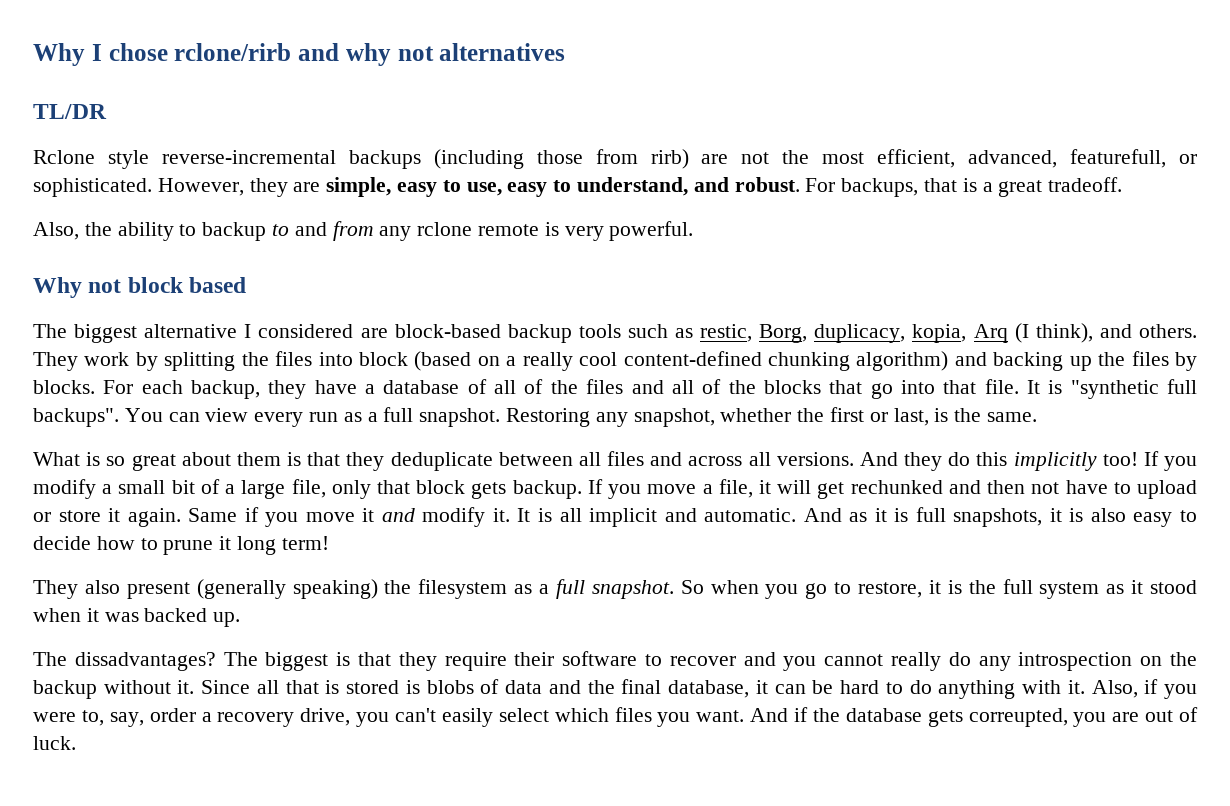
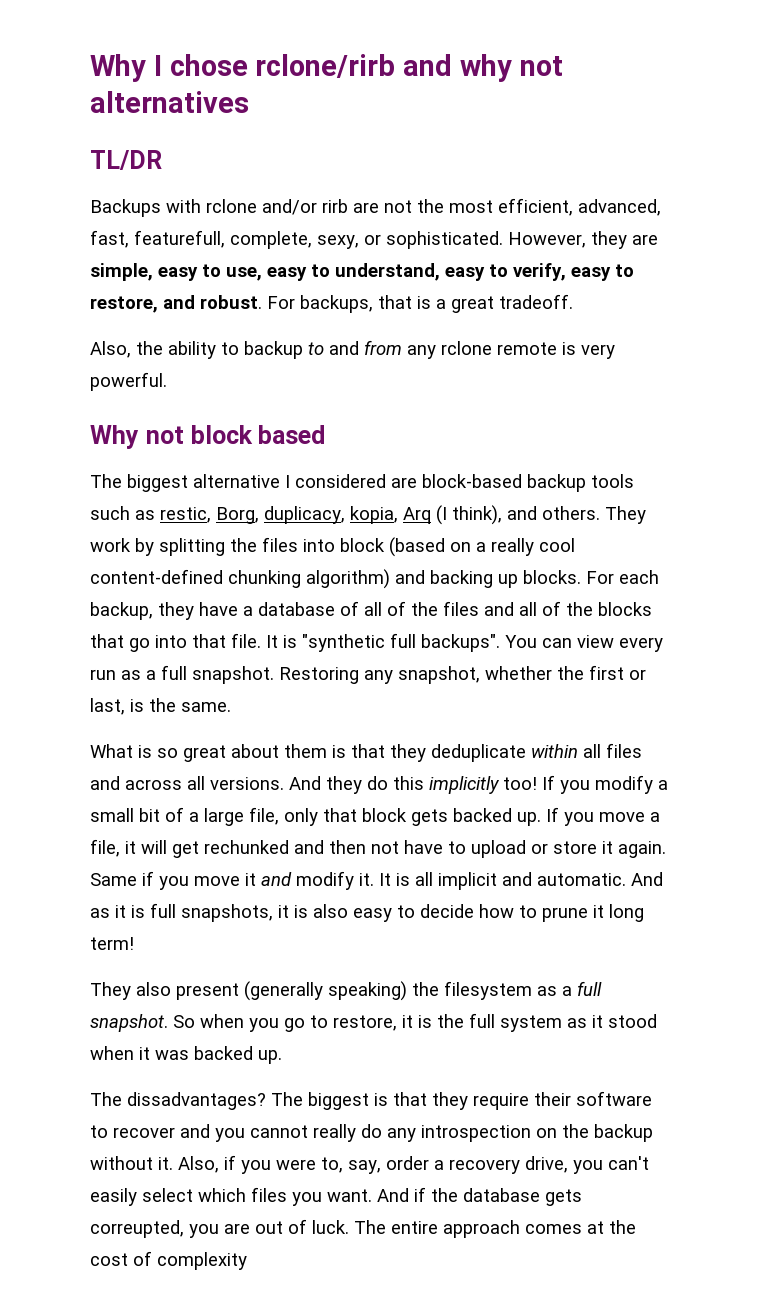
- Rclone style reverse-incremental backups (including those from rirb) are not the most efficient, advanced, featurefull, or sophisticated.
+ Backups with rclone and/or rirb are not the most efficient, advanced, fast, featurefull, complete, sexy, or sophisticated.
- However, they are simple, easy to use, easy to understand, and robust.
+ However, they are simple, easy to use, easy to understand, easy to verify, easy to restore, and robust.
- They work by splitting the files into block (based on a really cool content-defined chunking algorithm) and backing up the files by blocks.
+ They work by splitting the files into block (based on a really cool content-defined chunking algorithm) and backing up blocks.
- What is so great about them is that they deduplicate between all files and across all versions.
+ What is so great about them is that they deduplicate within all files and across all versions.
- If you modify a small bit of a large file, only that block gets backup.
+ If you modify a small bit of a large file, only that block gets backed up.
- Since all that is stored is blobs of data and the final database, it can be hard to do anything with it.
+ The entire approach comes at the cost of complexity

